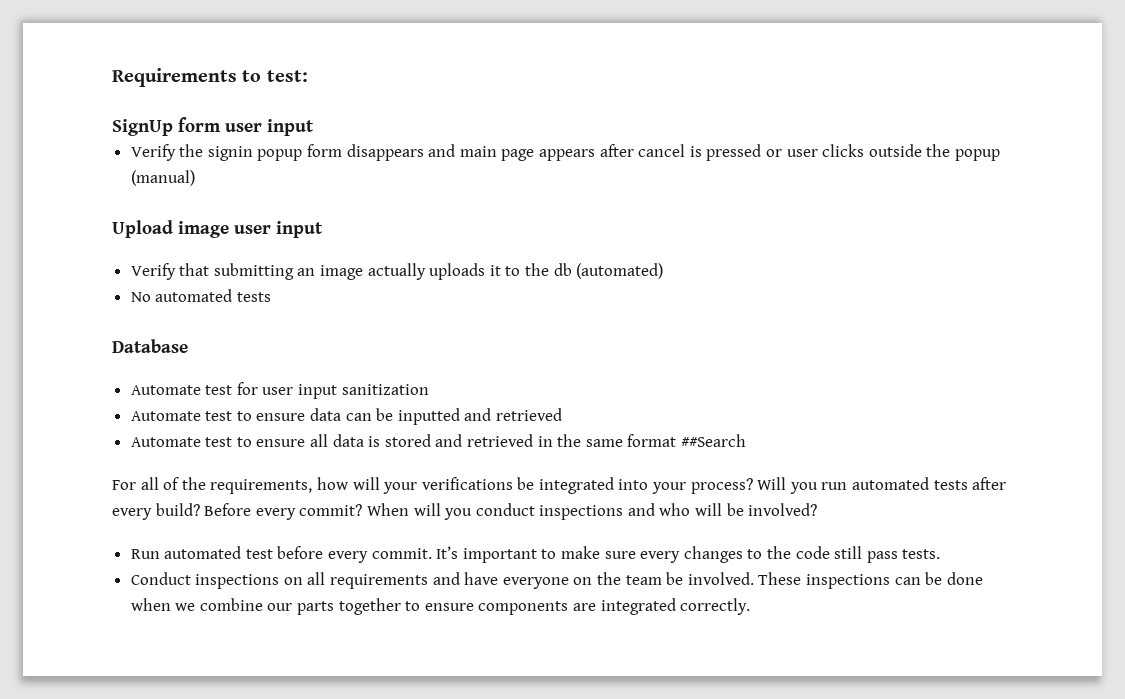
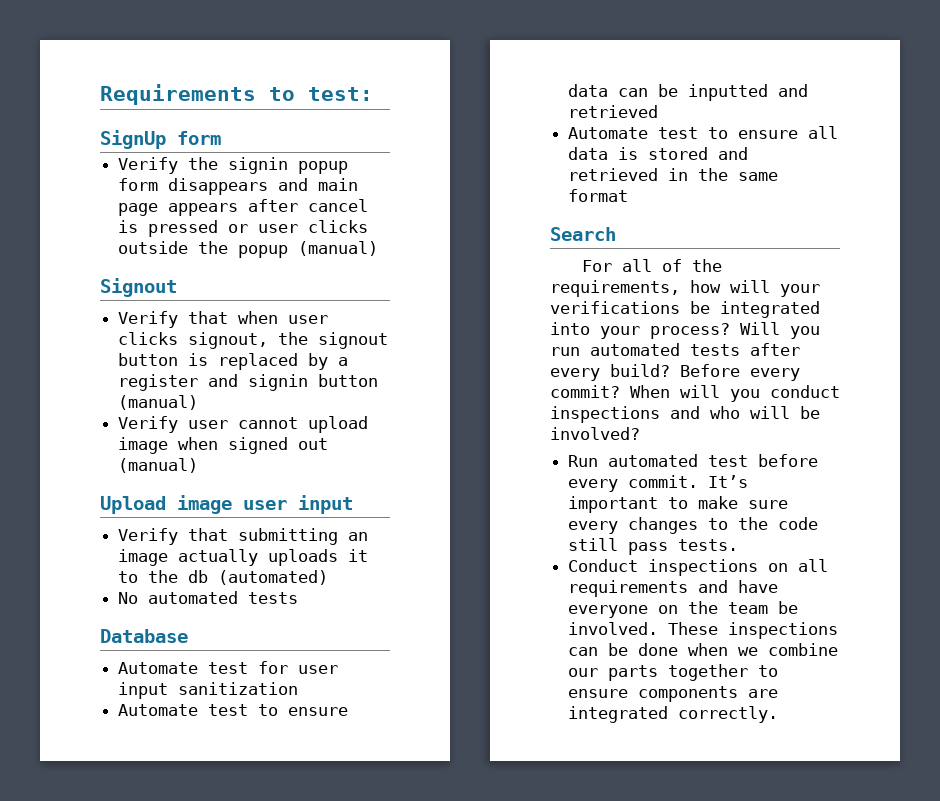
- SignUp form user input
+ SignUp form
+ Signout
+ Verify that when user clicks signout, the signout button is replaced by a register and signin button (manual)
+ Verify user cannot upload image when signed out (manual)
- Automate test to ensure all data is stored and retrieved in the same format ##Search
+ Automate test to ensure all data is stored and retrieved in the same format
+ Search

